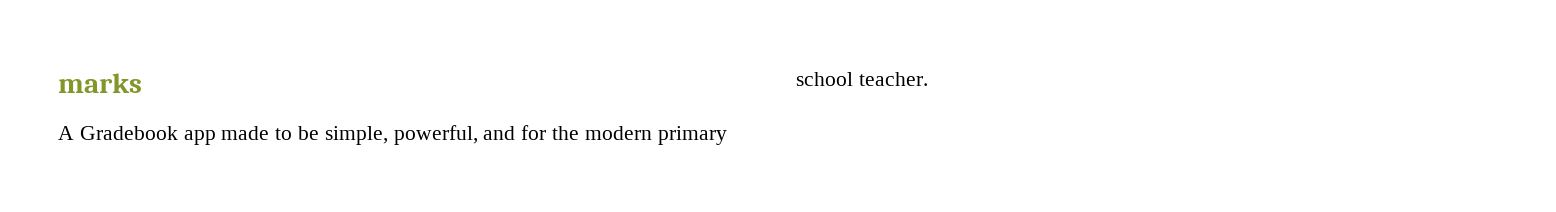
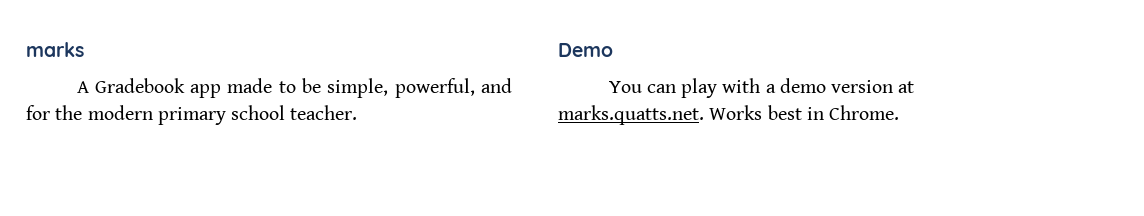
+ Demo
+ You can play with a demo version at marks.quatts.net. Works best in Chrome.

